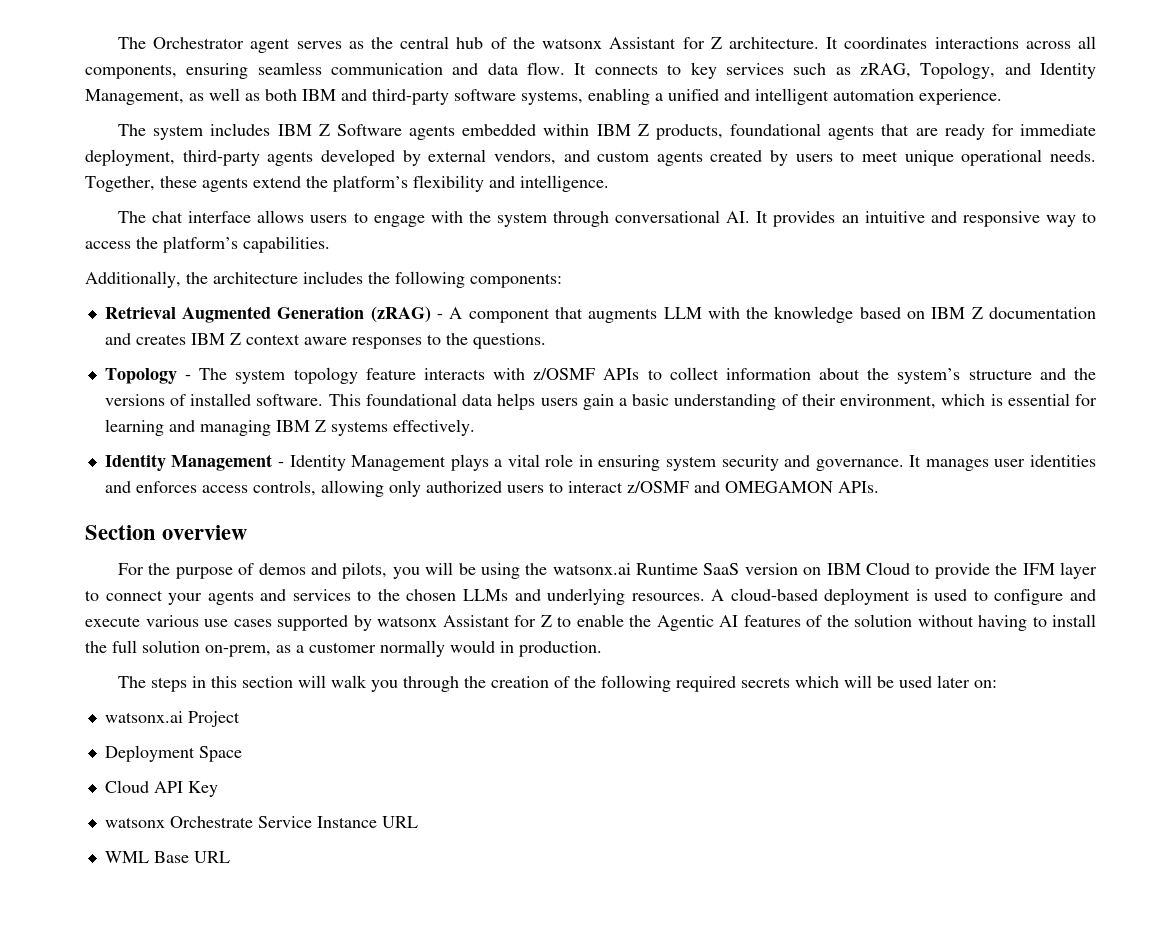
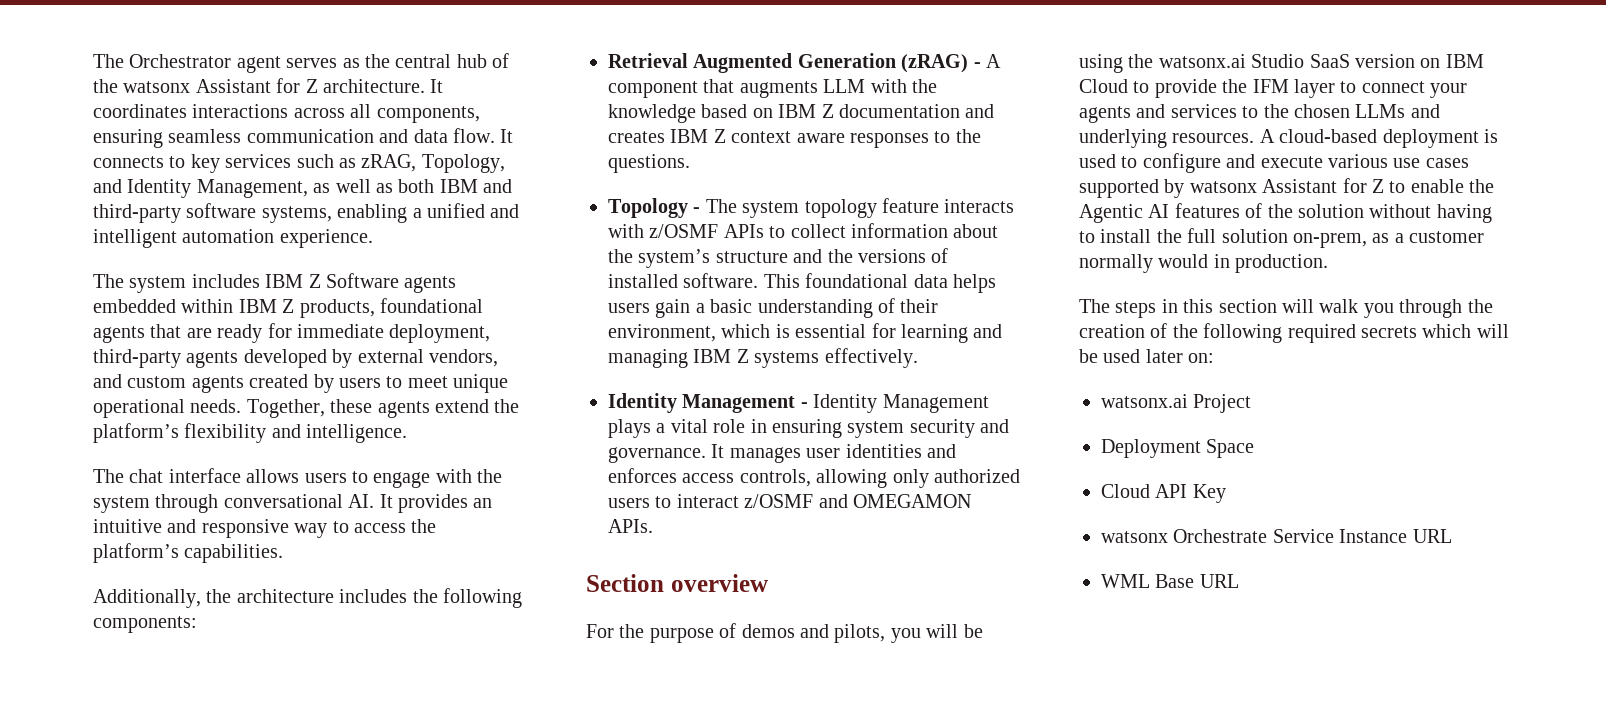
- For the purpose of demos and pilots, you will be using the watsonx.ai Runtime SaaS version on IBM Cloud to provide the IFM layer to connect your agents and services to the chosen LLMs and underlying resources.
+ For the purpose of demos and pilots, you will be using the watsonx.ai Studio SaaS version on IBM Cloud to provide the IFM layer to connect your agents and services to the chosen LLMs and underlying resources.

